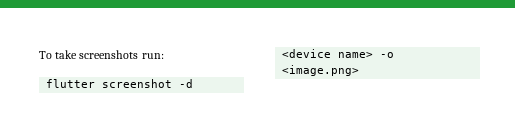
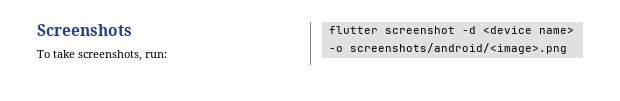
+ Screenshots
- To take screenshots run:
+ To take screenshots, run:
- flutter screenshot -d <device name> -o <image.png>
+ flutter screenshot -d <device name> -o screenshots/android/<image>.png

